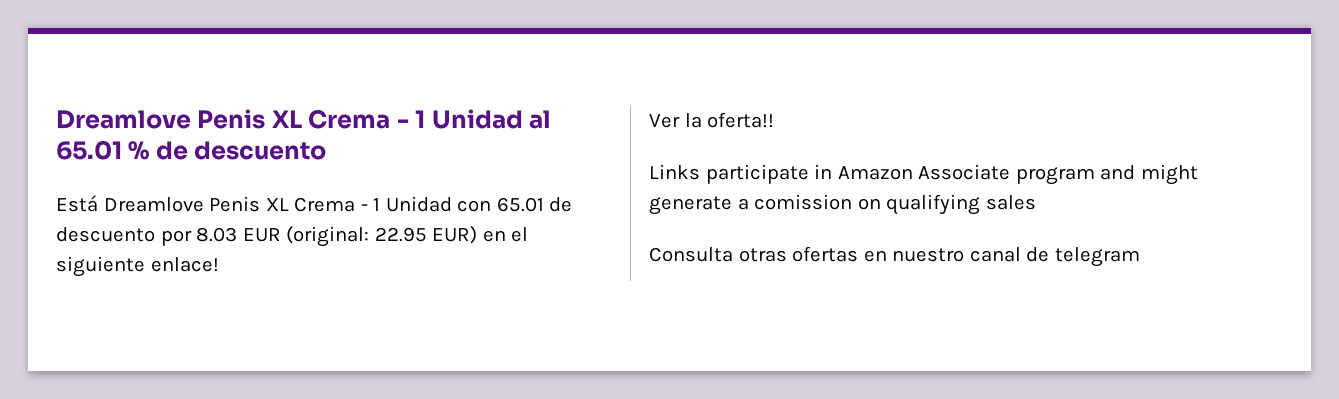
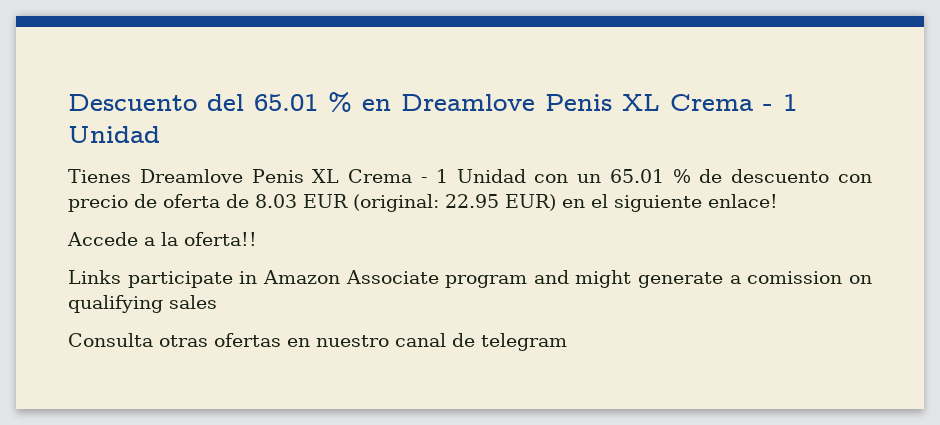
- Dreamlove Penis XL Crema - 1 Unidad al 65.01 % de descuento
- Está Dreamlove Penis XL Crema - 1 Unidad con 65.01 de descuento por 8.03 EUR (original: 22.95 EUR) en el siguiente enlace!
+ Descuento del 65.01 % en Dreamlove Penis XL Crema - 1 Unidad
+ Tienes Dreamlove Penis XL Crema - 1 Unidad con un 65.01 % de descuento con precio de oferta de 8.03 EUR (original: 22.95 EUR) en el siguiente enlace!
- Ver la oferta!!
+ Accede a la oferta!!

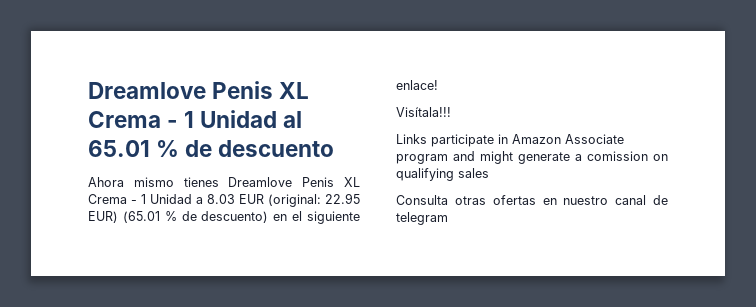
- Descuento del 65.01 % en Dreamlove Penis XL Crema - 1 Unidad
- Tienes Dreamlove Penis XL Crema - 1 Unidad con un 65.01 % de descuento con precio de oferta de 8.03 EUR (original: 22.95 EUR) en el siguiente enlace!
+ Dreamlove Penis XL Crema - 1 Unidad al 65.01 % de descuento
+ Ahora mismo tienes Dreamlove Penis XL Crema - 1 Unidad a 8.03 EUR (original: 22.95 EUR) (65.01 % de descuento) en el siguiente enlace!
- Accede a la oferta!!
+ Visítala!!!

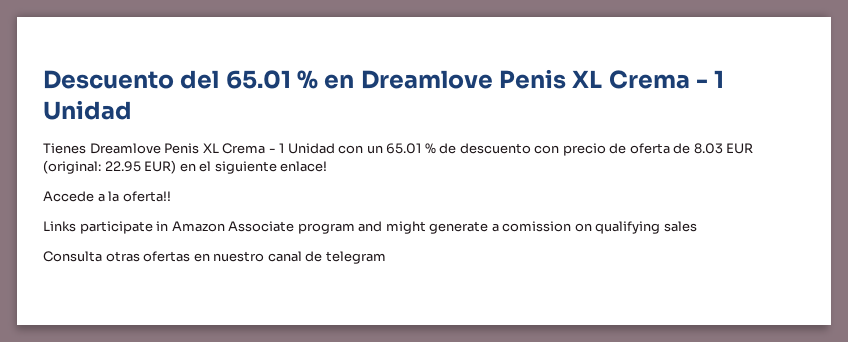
- Dreamlove Penis XL Crema - 1 Unidad al 65.01 % de descuento
- Ahora mismo tienes Dreamlove Penis XL Crema - 1 Unidad a 8.03 EUR (original: 22.95 EUR) (65.01 % de descuento) en el siguiente enlace!
+ Descuento del 65.01 % en Dreamlove Penis XL Crema - 1 Unidad
+ Tienes Dreamlove Penis XL Crema - 1 Unidad con un 65.01 % de descuento con precio de oferta de 8.03 EUR (original: 22.95 EUR) en el siguiente enlace!
- Visítala!!!
+ Accede a la oferta!!

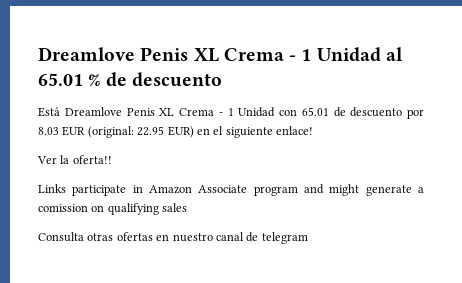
- Descuento del 65.01 % en Dreamlove Penis XL Crema - 1 Unidad
- Tienes Dreamlove Penis XL Crema - 1 Unidad con un 65.01 % de descuento con precio de oferta de 8.03 EUR (original: 22.95 EUR) en el siguiente enlace!
+ Dreamlove Penis XL Crema - 1 Unidad al 65.01 % de descuento
+ Está Dreamlove Penis XL Crema - 1 Unidad con 65.01 de descuento por 8.03 EUR (original: 22.95 EUR) en el siguiente enlace!
- Accede a la oferta!!
+ Ver la oferta!!

